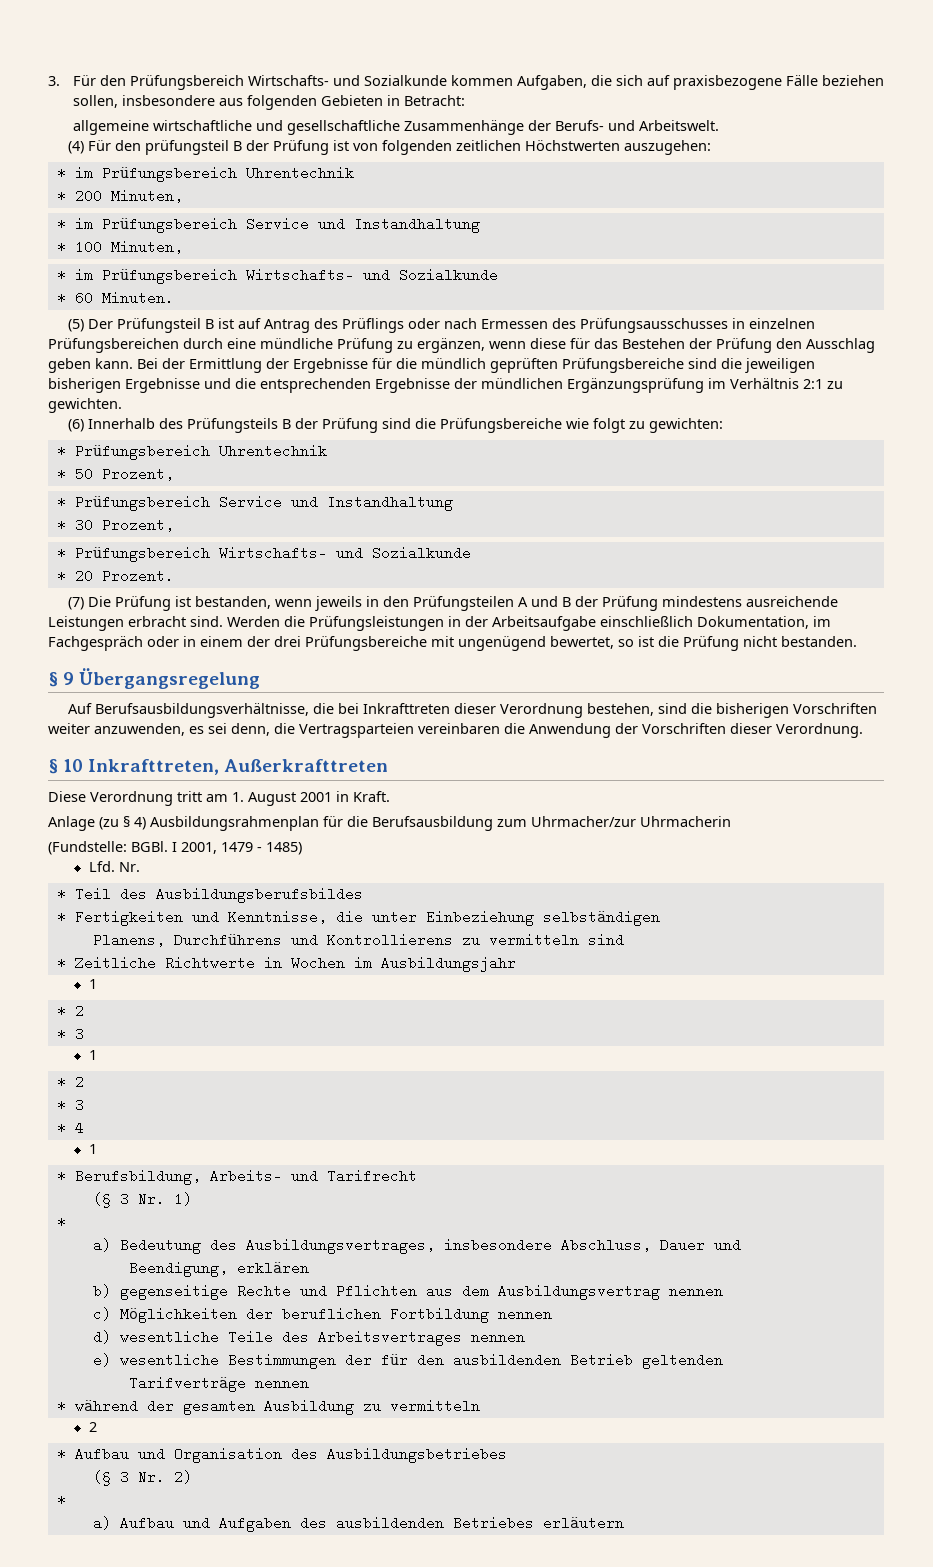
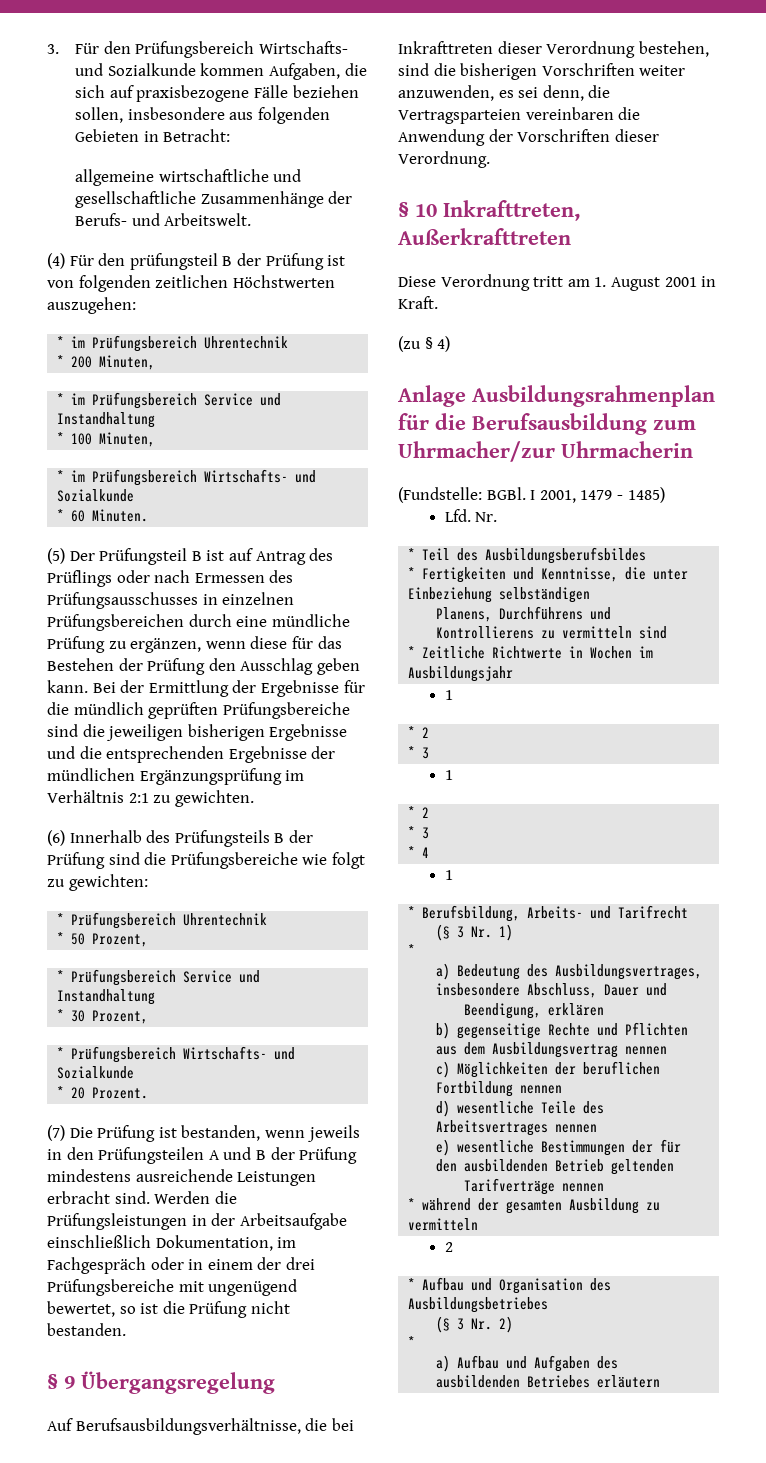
- Anlage (zu § 4) Ausbildungsrahmenplan für die Berufsausbildung zum Uhrmacher/zur Uhrmacherin
+ (zu § 4)
+ Anlage Ausbildungsrahmenplan für die Berufsausbildung zum Uhrmacher/zur Uhrmacherin

